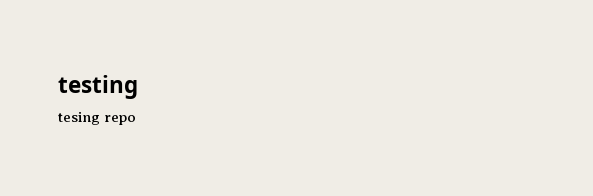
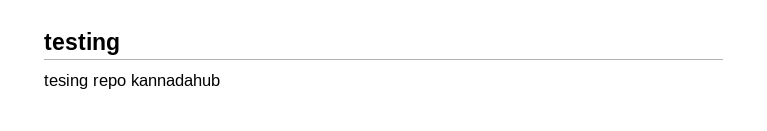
- tesing repo
+ tesing repo kannadahub

